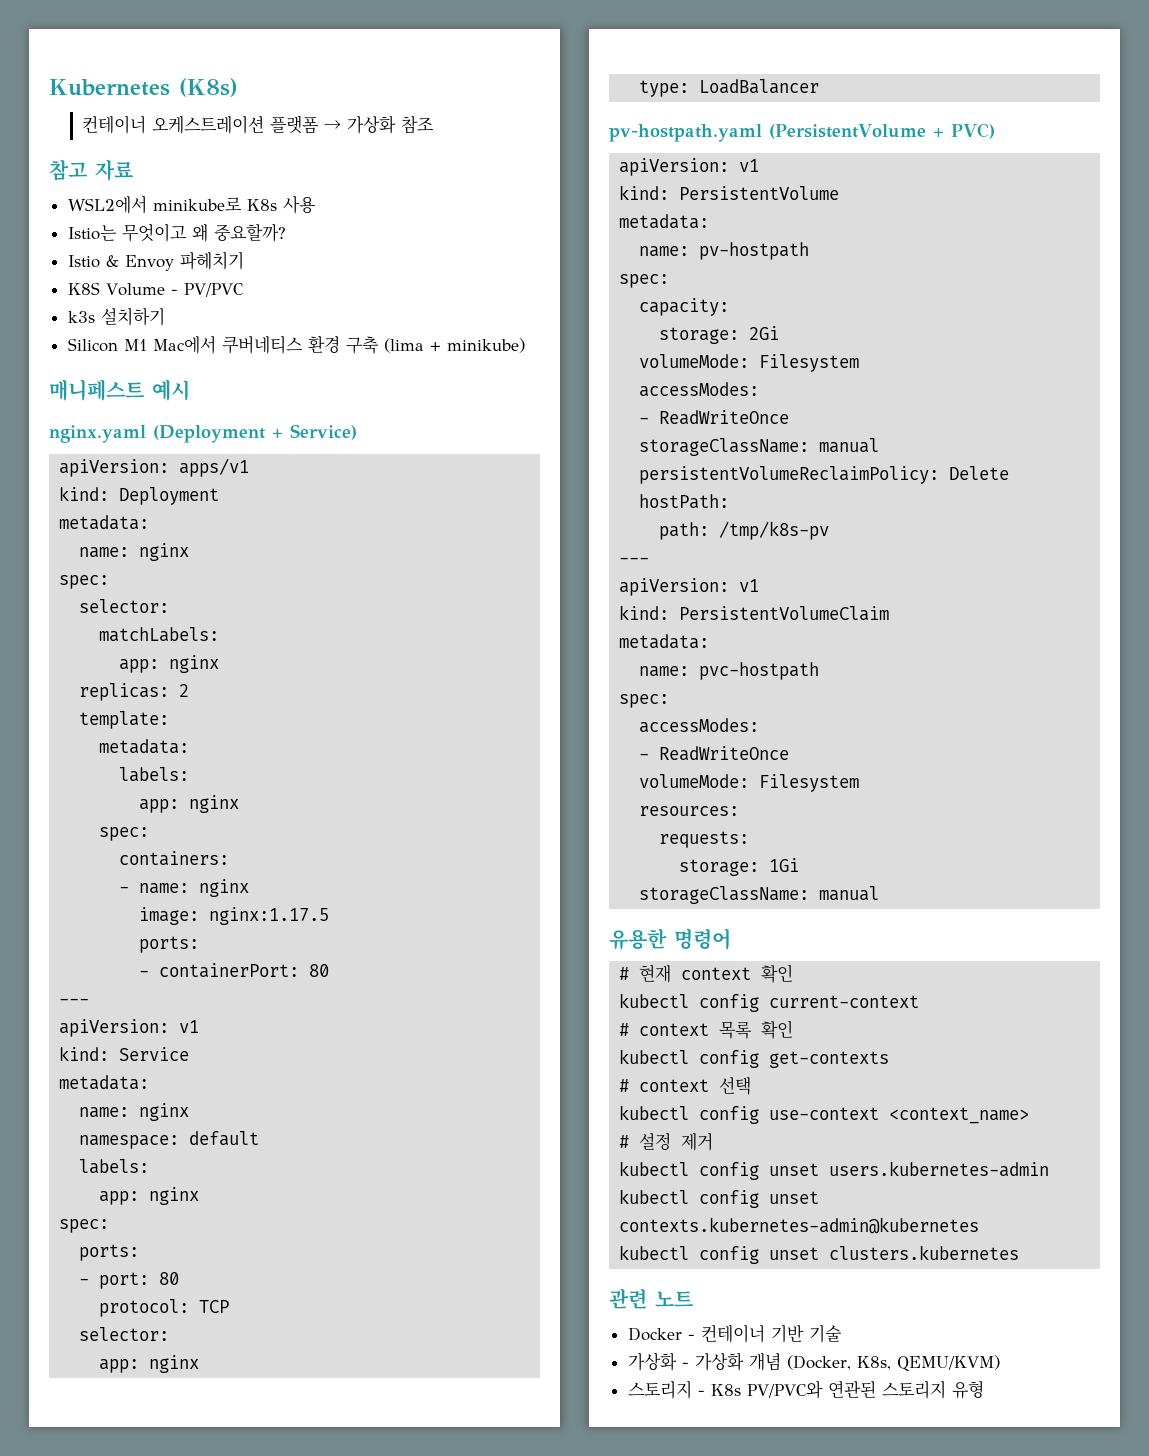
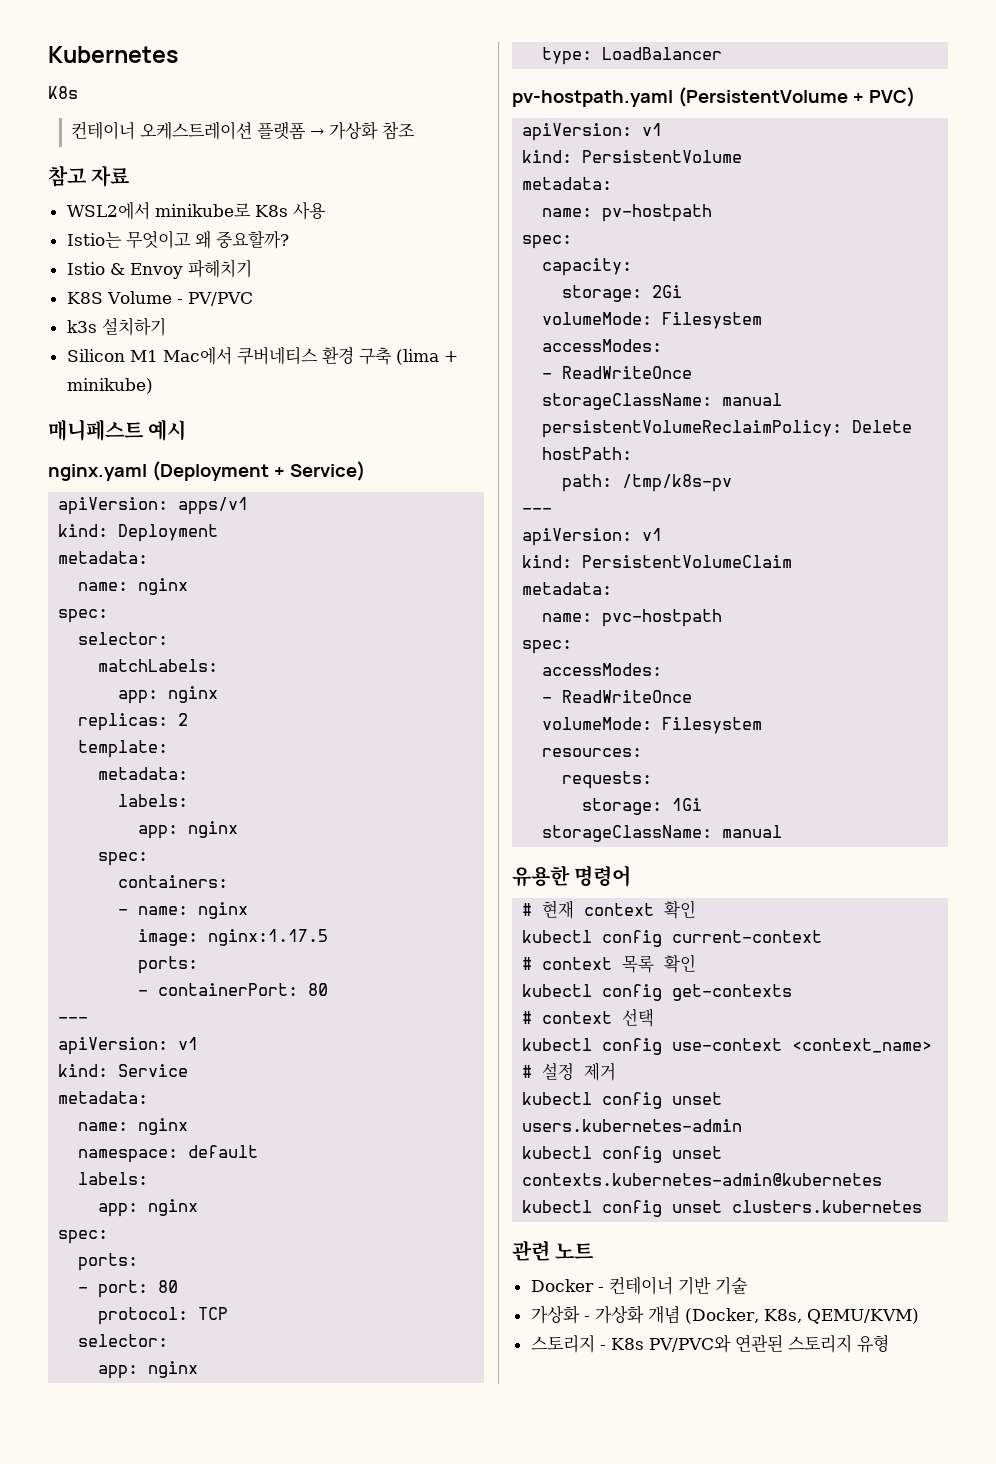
- Kubernetes (K8s)
+ Kubernetes
+ K8s

